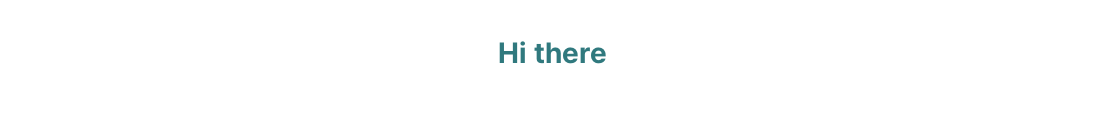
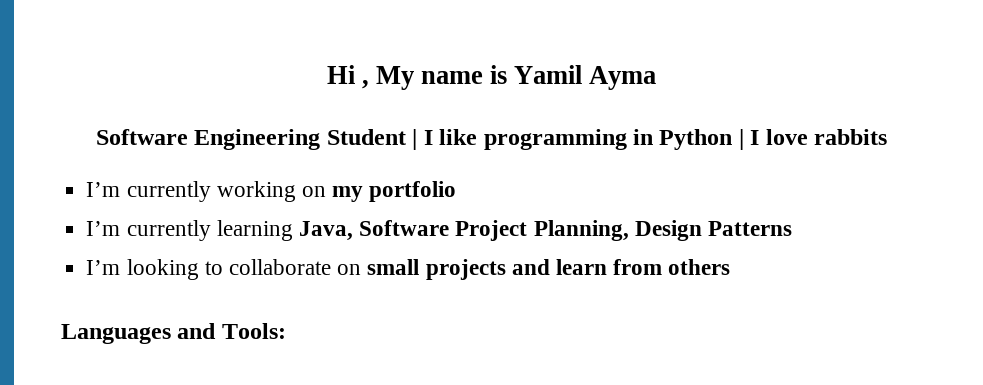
- Hi there
+ Hi , My name is Yamil Ayma
+ Software Engineering Student | I like programming in Python | I love rabbits
+ I’m currently working on my portfolio
+ I’m currently learning Java, Software Project Planning, Design Patterns
+ I’m looking to collaborate on small projects and learn from others
+ Languages and Tools:

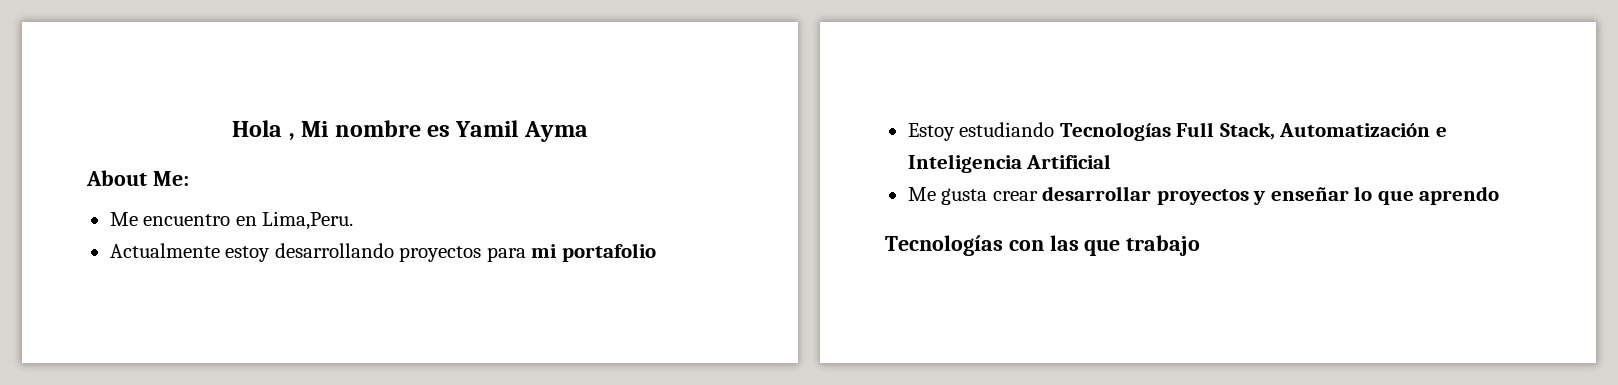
- Hi , My name is Yamil Ayma
- Software Engineering Student | I like programming in Python | I love rabbits
- I’m currently working on my portfolio
- I’m currently learning Java, Software Project Planning, Design Patterns
- I’m looking to collaborate on small projects and learn from others
- Languages and Tools:
+ Hola , Mi nombre es Yamil Ayma
+ About Me:
+ Me encuentro en Lima,Peru.
+ Actualmente estoy desarrollando proyectos para mi portafolio
+ Estoy estudiando Tecnologías Full Stack, Automatización e Inteligencia Artificial
+ Me gusta crear desarrollar proyectos y enseñar lo que aprendo
+ Tecnologías con las que trabajo

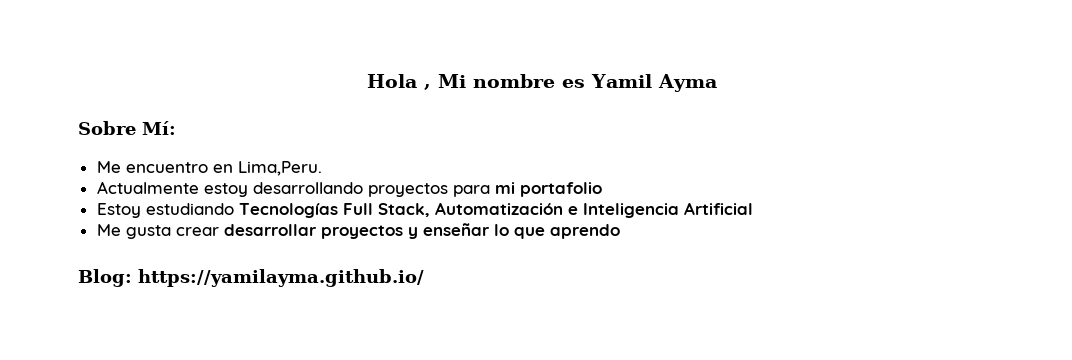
- About Me:
+ Sobre Mí:
- Tecnologías con las que trabajo
+ Blog: https://yamilayma.github.io/

